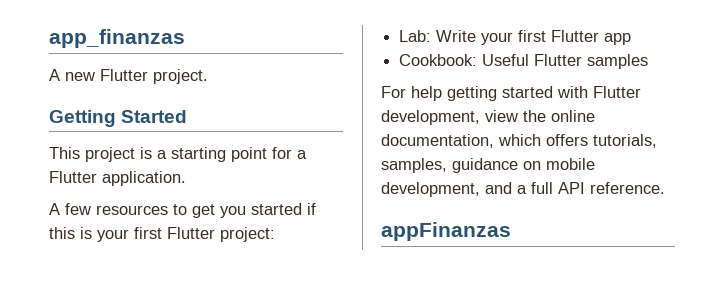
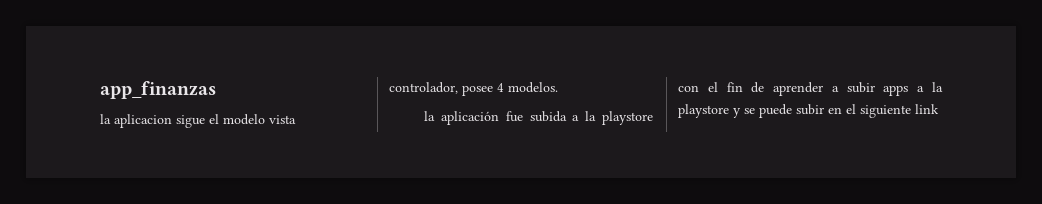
- A new Flutter project.
- Getting Started
- This project is a starting point for a Flutter application.
- A few resources to get you started if this is your first Flutter project:
- Lab: Write your first Flutter app
- Cookbook: Useful Flutter samples
- For help getting started with Flutter development, view the online documentation, which offers tutorials, samples, guidance on mobile development, and a full API reference.
- appFinanzas
+ la aplicacion sigue el modelo vista controlador, posee 4 modelos.
+ la aplicación fue subida a la playstore con el fin de aprender a subir apps a la playstore y se puede subir en el siguiente link

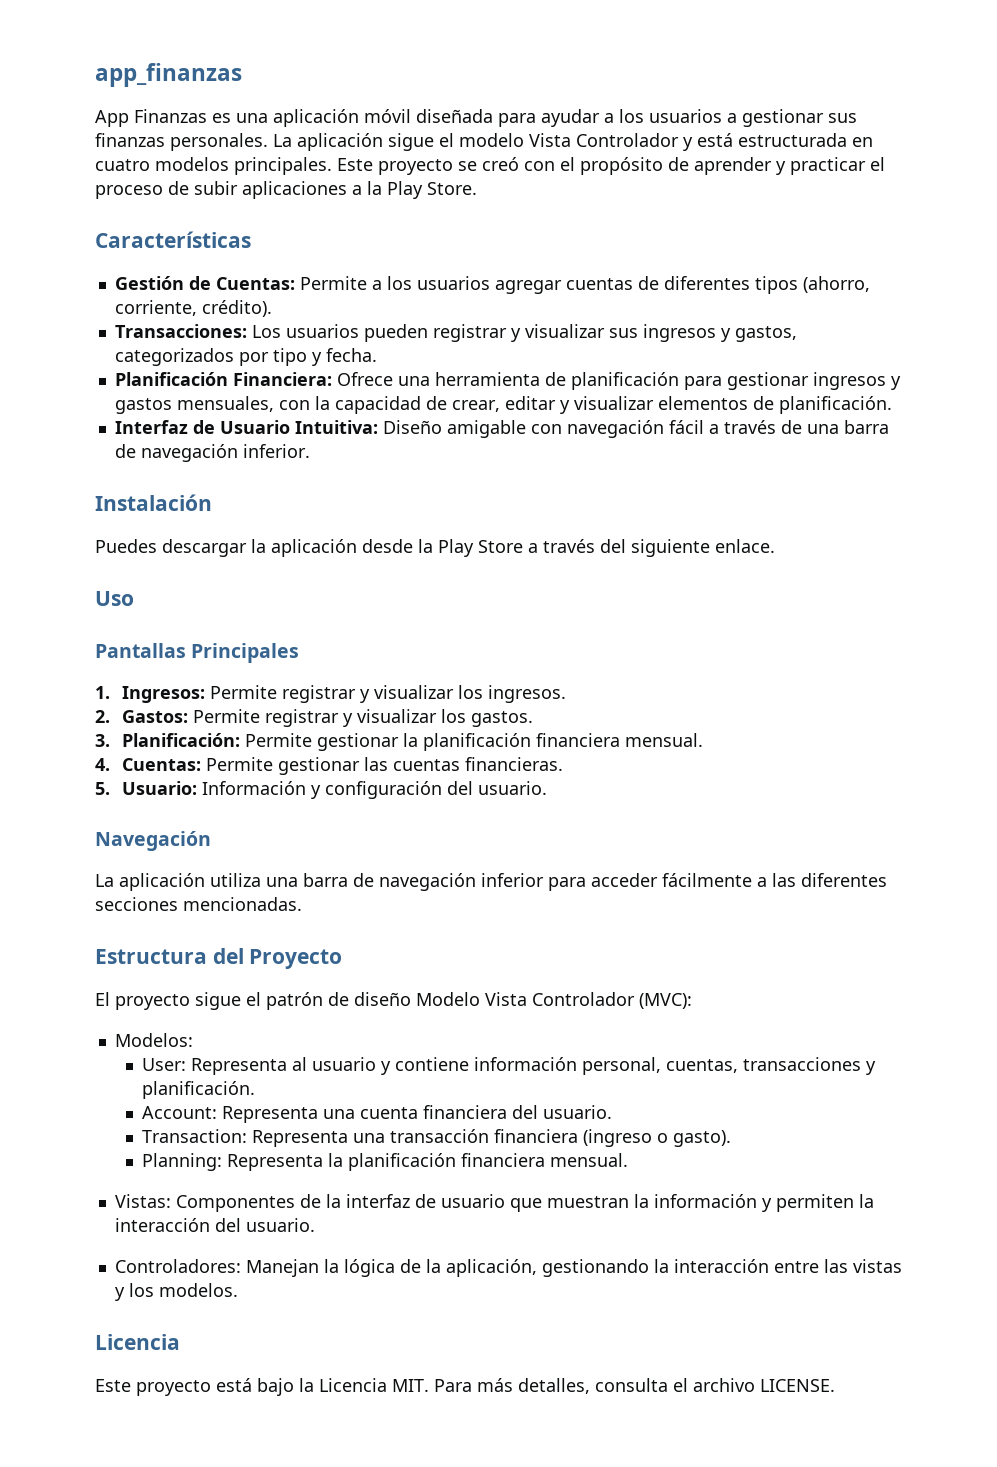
- la aplicacion sigue el modelo vista controlador, posee 4 modelos.
- la aplicación fue subida a la playstore con el fin de aprender a subir apps a la playstore y se puede subir en el siguiente link
+ App Finanzas es una aplicación móvil diseñada para ayudar a los usuarios a gestionar sus finanzas personales. La aplicación sigue el modelo Vista Controlador y está estructurada en cuatro modelos principales. Este proyecto se creó con el propósito de aprender y practicar el proceso de subir aplicaciones a la Play Store.
+ Características
+ Gestión de Cuentas: Permite a los usuarios agregar cuentas de diferentes tipos (ahorro, corriente, crédito).
+ Transacciones: Los usuarios pueden registrar y visualizar sus ingresos y gastos, categorizados por tipo y fecha.
+ Planificación Financiera: Ofrece una herramienta de planificación para gestionar ingresos y gastos mensuales, con la capacidad de crear, editar y visualizar elementos de planificación.
+ Interfaz de Usuario Intuitiva: Diseño amigable con navegación fácil a través de una barra de navegación inferior.
+ Instalación
+ Puedes descargar la aplicación desde la Play Store a través del siguiente enlace.
+ Uso
+ Pantallas Principales
+ 1. Ingresos: Permite registrar y visualizar los ingresos.
+ 2. Gastos: Permite registrar y visualizar los gastos.
+ 3. Planificación: Permite gestionar la planificación financiera mensual.
+ 4. Cuentas: Permite gestionar las cuentas financieras.
+ 5. Usuario: Información y configuración del usuario.
+ Navegación
+ La aplicación utiliza una barra de navegación inferior para acceder fácilmente a las diferentes secciones mencionadas.
+ Estructura del Proyecto
+ El proyecto sigue el patrón de diseño Modelo Vista Controlador (MVC):
+ Modelos:
+ User: Representa al usuario y contiene información personal, cuentas, transacciones y planificación.
+ Account: Representa una cuenta financiera del usuario.
+ Transaction: Representa una transacción financiera (ingreso o gasto).
+ Planning: Representa la planificación financiera mensual.
+ Vistas: Componentes de la interfaz de usuario que muestran la información y permiten la interacción del usuario.
+ Controladores: Manejan la lógica de la aplicación, gestionando la interacción entre las vistas y los modelos.
+ Licencia
+ Este proyecto está bajo la Licencia MIT. Para más detalles, consulta el archivo LICENSE.

